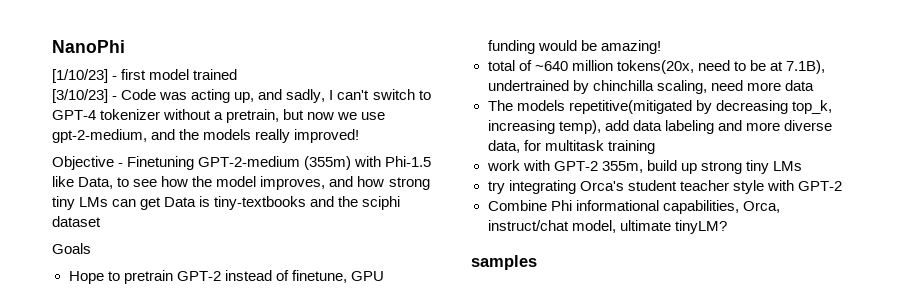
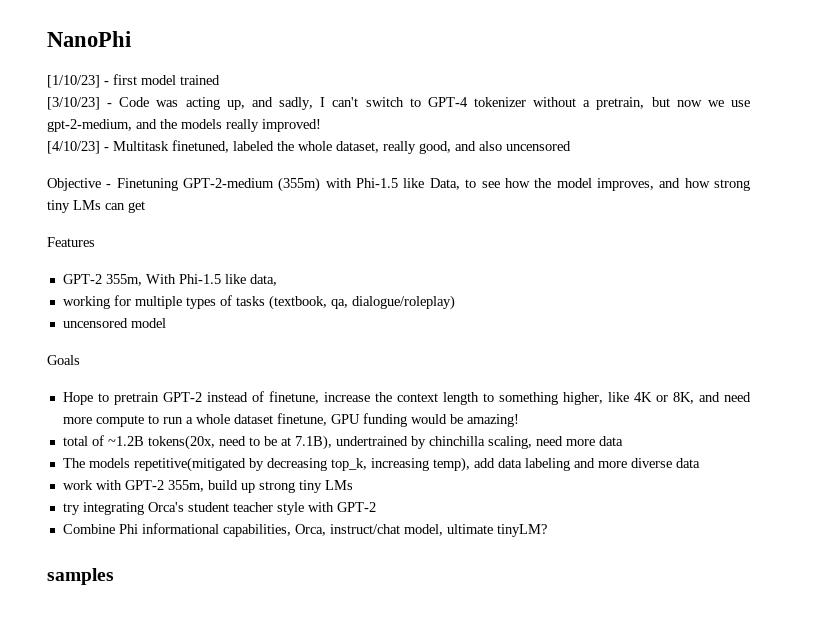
+ [4/10/23] - Multitask finetuned, labeled the whole dataset, really good, and also uncensored
- Objective - Finetuning GPT-2-medium (355m) with Phi-1.5 like Data, to see how the model improves, and how strong tiny LMs can get Data is tiny-textbooks and the sciphi dataset
+ Objective - Finetuning GPT-2-medium (355m) with Phi-1.5 like Data, to see how the model improves, and how strong tiny LMs can get
+ Features
+ GPT-2 355m, With Phi-1.5 like data,
+ working for multiple types of tasks (textbook, qa, dialogue/roleplay)
+ uncensored model
- Hope to pretrain GPT-2 instead of finetune, GPU funding would be amazing!
+ Hope to pretrain GPT-2 instead of finetune, increase the context length to something higher, like 4K or 8K, and need more compute to run a whole dataset finetune, GPU funding would be amazing!
- total of ~640 million tokens(20x, need to be at 7.1B), undertrained by chinchilla scaling, need more data
+ total of ~1.2B tokens(20x, need to be at 7.1B), undertrained by chinchilla scaling, need more data
- The models repetitive(mitigated by decreasing top_k, increasing temp), add data labeling and more diverse data, for multitask training
+ The models repetitive(mitigated by decreasing top_k, increasing temp), add data labeling and more diverse data

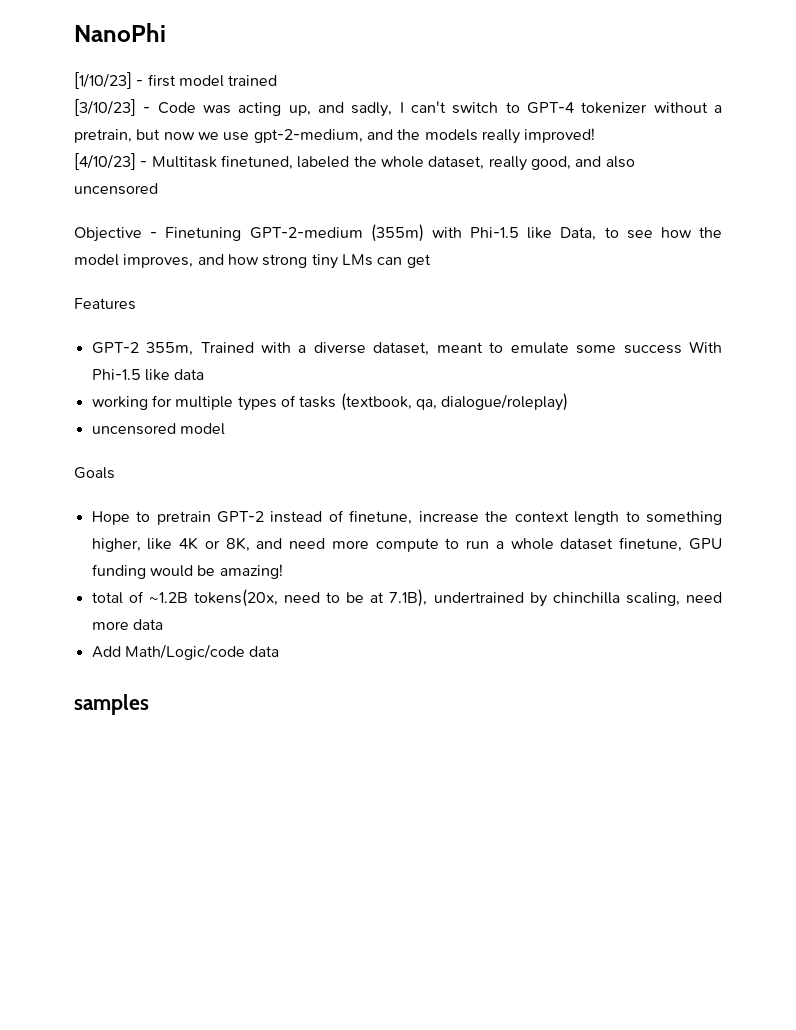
- GPT-2 355m, With Phi-1.5 like data,
+ GPT-2 355m, Trained with a diverse dataset, meant to emulate some success With Phi-1.5 like data
- The models repetitive(mitigated by decreasing top_k, increasing temp), add data labeling and more diverse data
- work with GPT-2 355m, build up strong tiny LMs
- try integrating Orca's student teacher style with GPT-2
- Combine Phi informational capabilities, Orca, instruct/chat model, ultimate tinyLM?
+ Add Math/Logic/code data

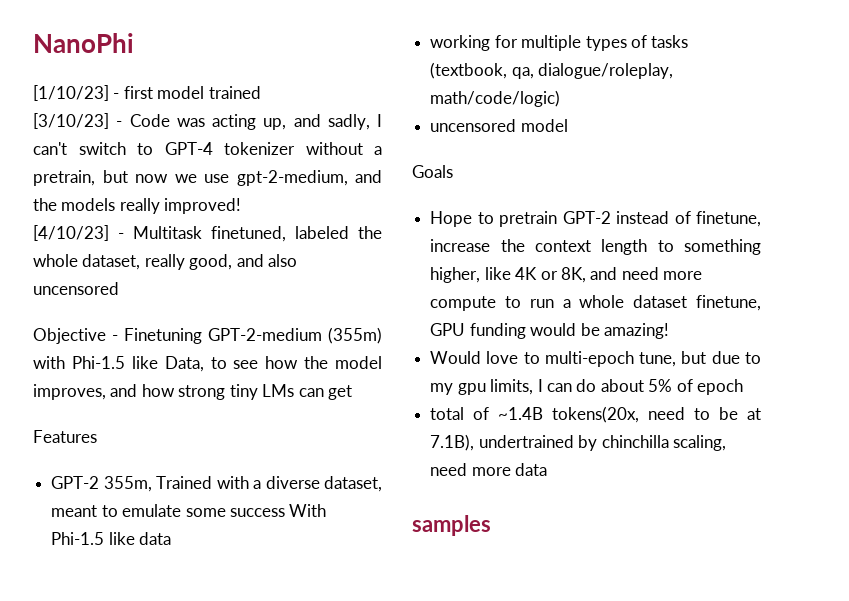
- working for multiple types of tasks (textbook, qa, dialogue/roleplay)
+ working for multiple types of tasks (textbook, qa, dialogue/roleplay, math/code/logic)
+ Would love to multi-epoch tune, but due to my gpu limits, I can do about 5% of epoch
- total of ~1.2B tokens(20x, need to be at 7.1B), undertrained by chinchilla scaling, need more data
+ total of ~1.4B tokens(20x, need to be at 7.1B), undertrained by chinchilla scaling, need more data
- Add Math/Logic/code data

